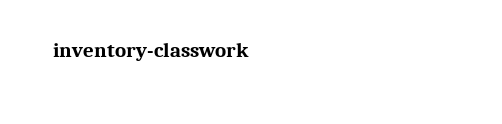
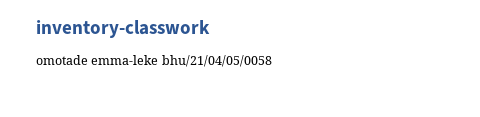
+ omotade emma-leke bhu/21/04/05/0058

